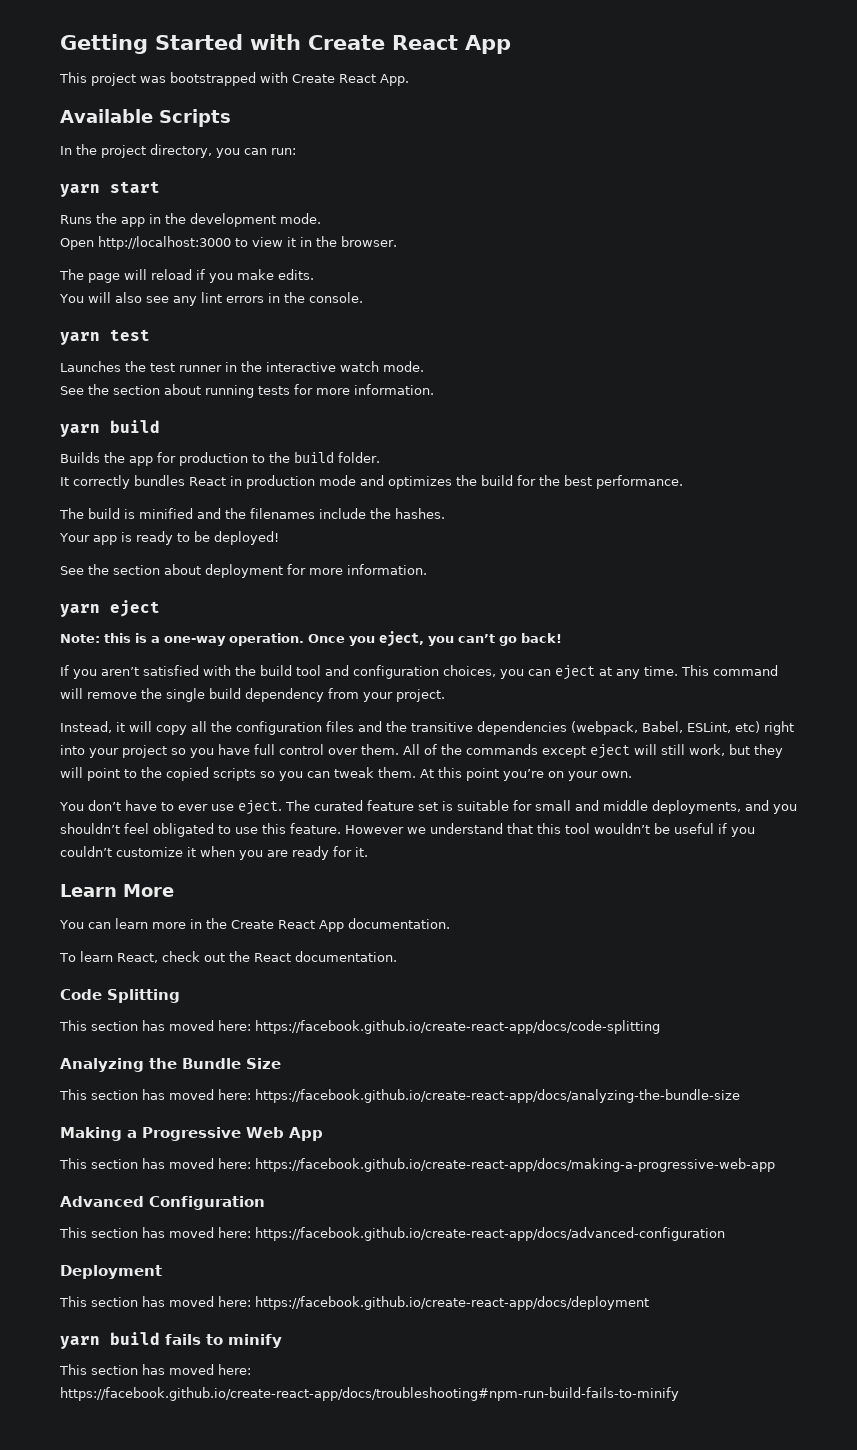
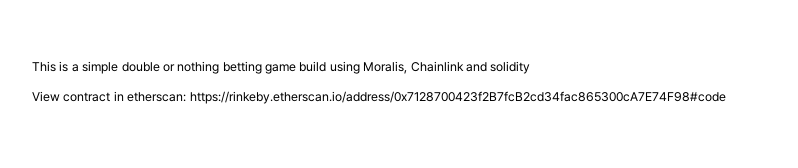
- Getting Started with Create React App
- This project was bootstrapped with Create React App.
- Available Scripts
- In the project directory, you can run:
- yarn start
- Runs the app in the development mode.
- Open http://localhost:3000 to view it in the browser.
- The page will reload if you make edits.
- You will also see any lint errors in the console.
- yarn test
- Launches the test runner in the interactive watch mode.
- See the section about running tests for more information.
- yarn build
- Builds the app for production to the build folder.
- It correctly bundles React in production mode and optimizes the build for the best performance.
- The build is minified and the filenames include the hashes.
- Your app is ready to be deployed!
- See the section about deployment for more information.
- yarn eject
- Note: this is a one-way operation. Once you eject, you can’t go back!
- If you aren’t satisfied with the build tool and configuration choices, you can eject at any time. This command will remove the single build dependency from your project.
- Instead, it will copy all the configuration files and the transitive dependencies (webpack, Babel, ESLint, etc) right into your project so you have full control over them. All of the commands except eject will still work, but they will point to the copied scripts so you can tweak them. At this point you’re on your own.
- You don’t have to ever use eject. The curated feature set is suitable for small and middle deployments, and you shouldn’t feel obligated to use this feature. However we understand that this tool wouldn’t be useful if you couldn’t customize it when you are ready for it.
- Learn More
- You can learn more in the Create React App documentation.
- To learn React, check out the React documentation.
- Code Splitting
- This section has moved here: https://facebook.github.io/create-react-app/docs/code-splitting
- Analyzing the Bundle Size
- This section has moved here: https://facebook.github.io/create-react-app/docs/analyzing-the-bundle-size
- Making a Progressive Web App
- This section has moved here: https://facebook.github.io/create-react-app/docs/making-a-progressive-web-app
- Advanced Configuration
- This section has moved here: https://facebook.github.io/create-react-app/docs/advanced-configuration
- Deployment
- This section has moved here: https://facebook.github.io/create-react-app/docs/deployment
- yarn build fails to minify
- This section has moved here: https://facebook.github.io/create-react-app/docs/troubleshooting#npm-run-build-fails-to-minify
+ This is a simple double or nothing betting game build using Moralis, Chainlink and solidity
+ View contract in etherscan: https://rinkeby.etherscan.io/address/0x7128700423f2B7fcB2cd34fac865300cA7E74F98#code

